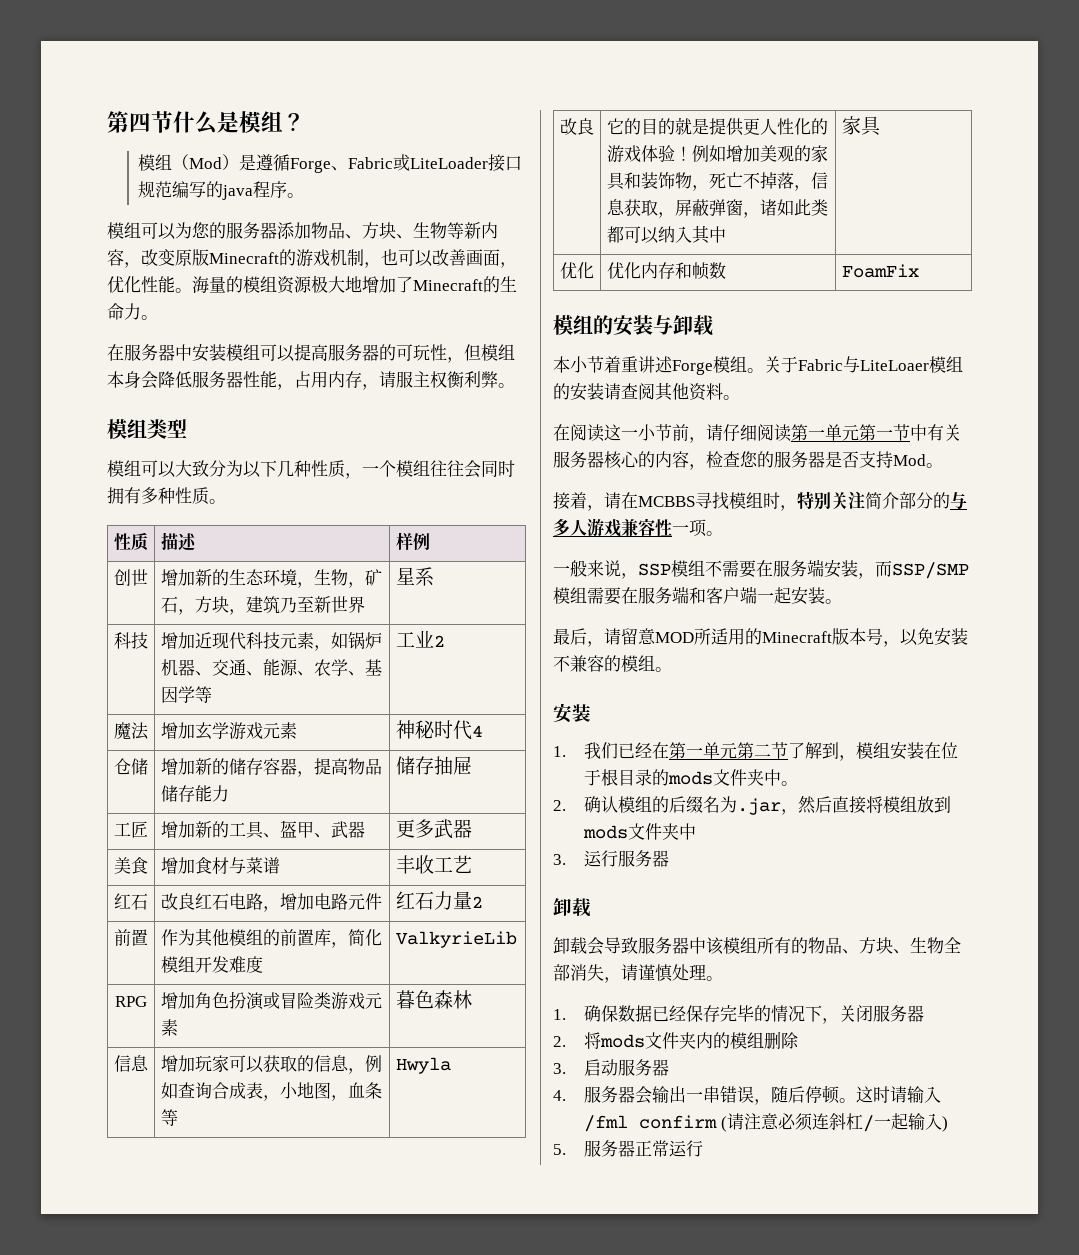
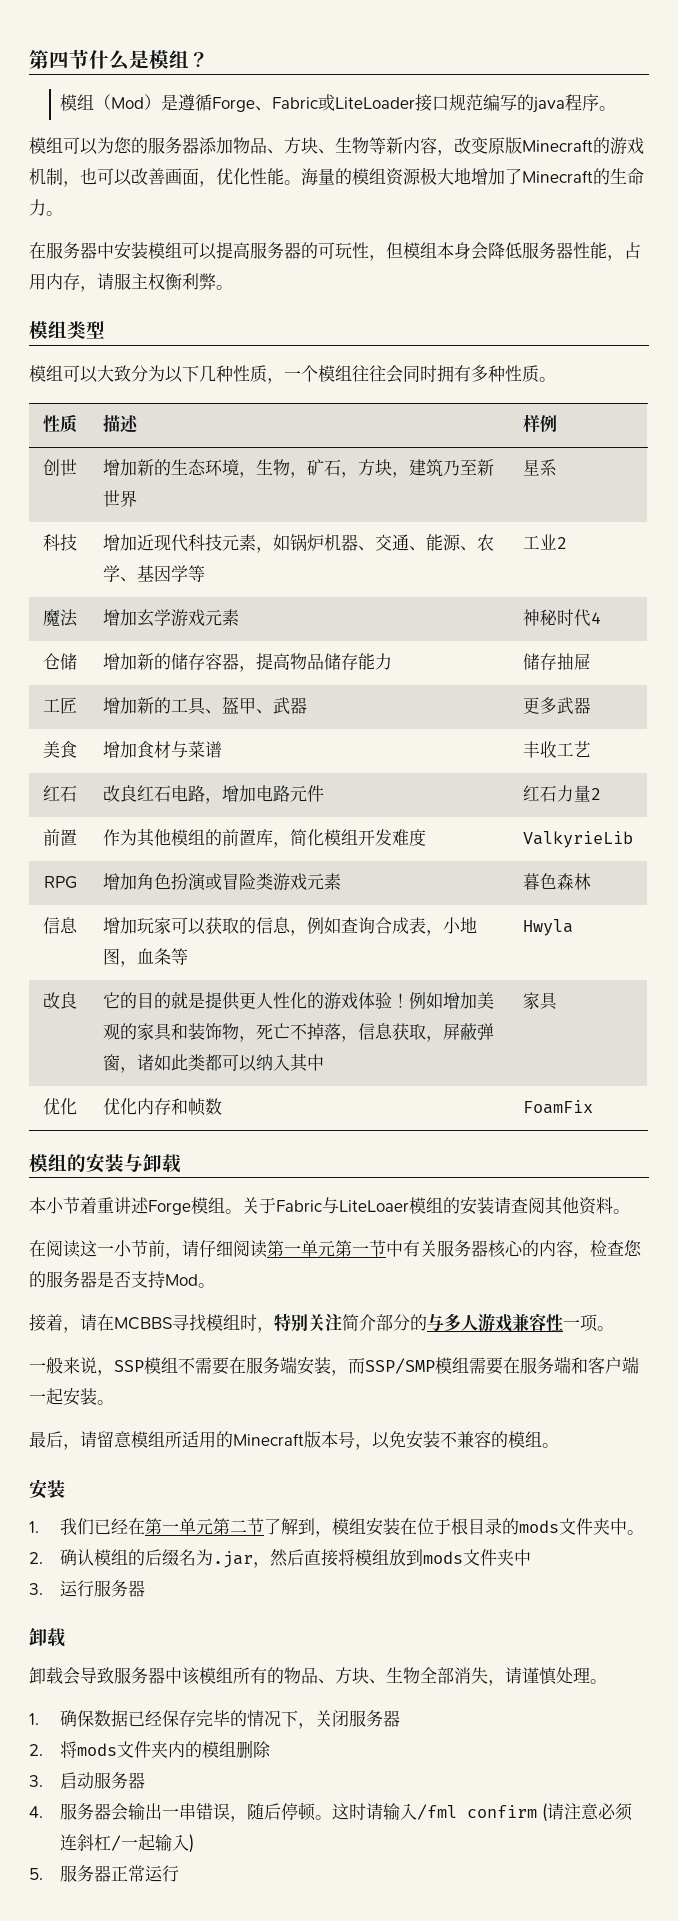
- 最后，请留意MOD所适用的Minecraft版本号，以免安装不兼容的模组。
+ 最后，请留意模组所适用的Minecraft版本号，以免安装不兼容的模组。

